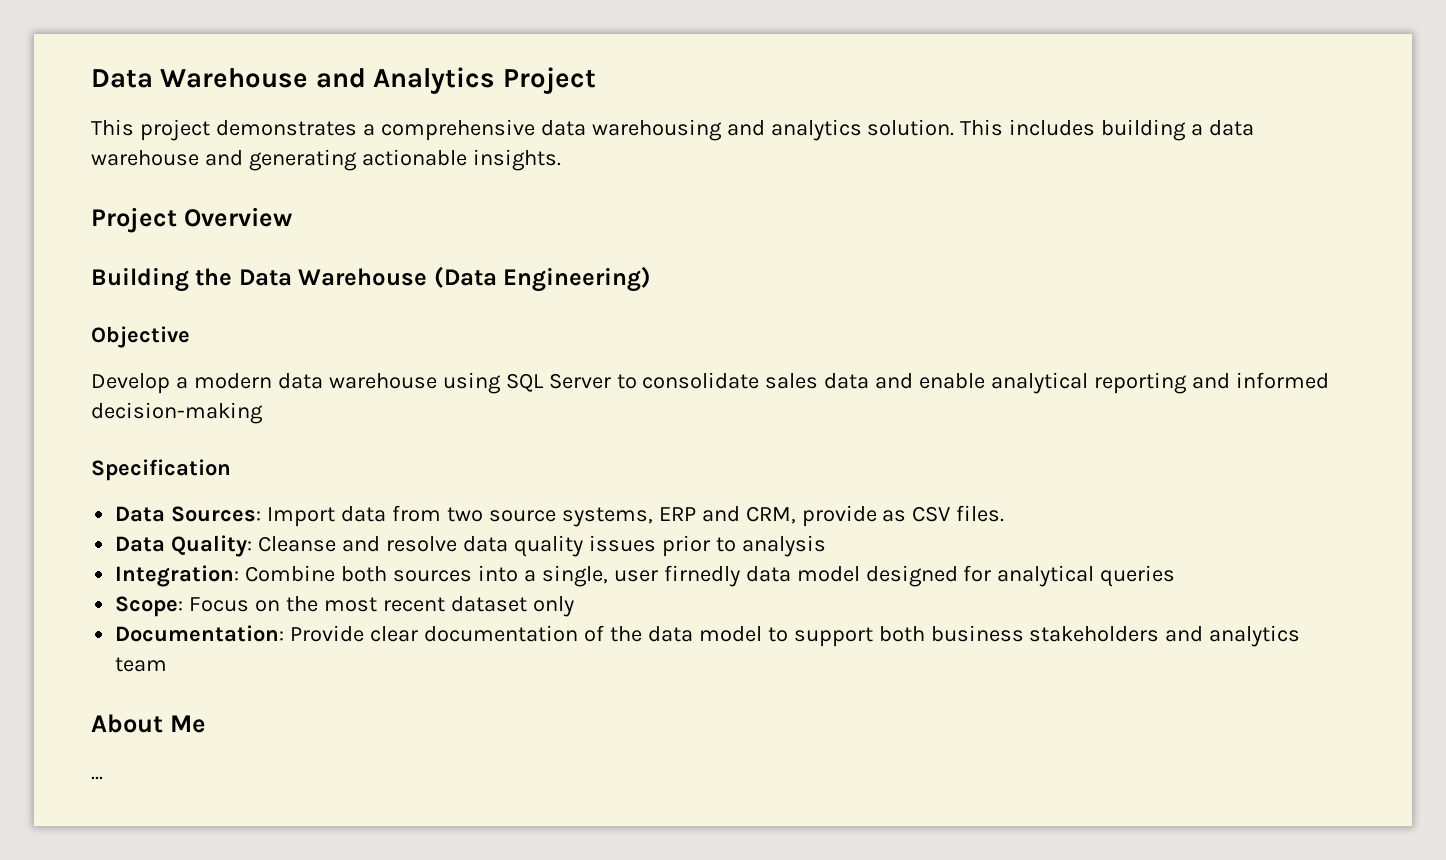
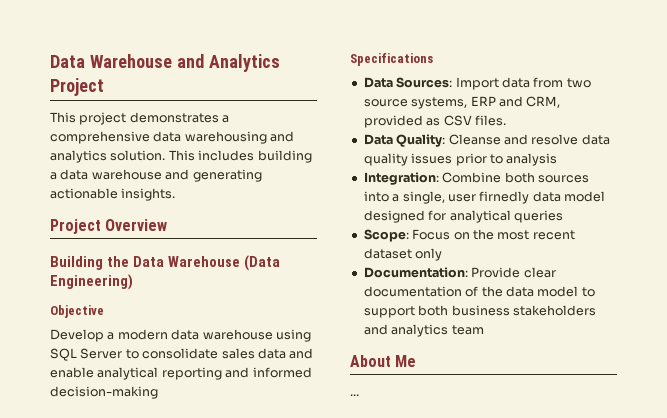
- Specification
+ Specifications
- Data Sources: Import data from two source systems, ERP and CRM, provide as CSV files.
+ Data Sources: Import data from two source systems, ERP and CRM, provided as CSV files.

